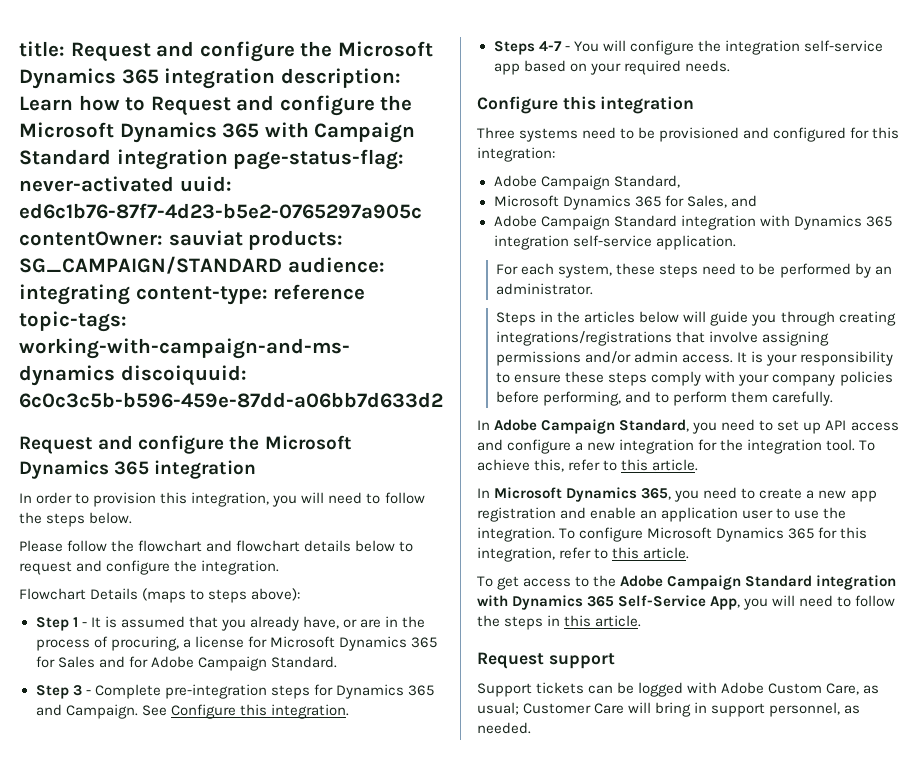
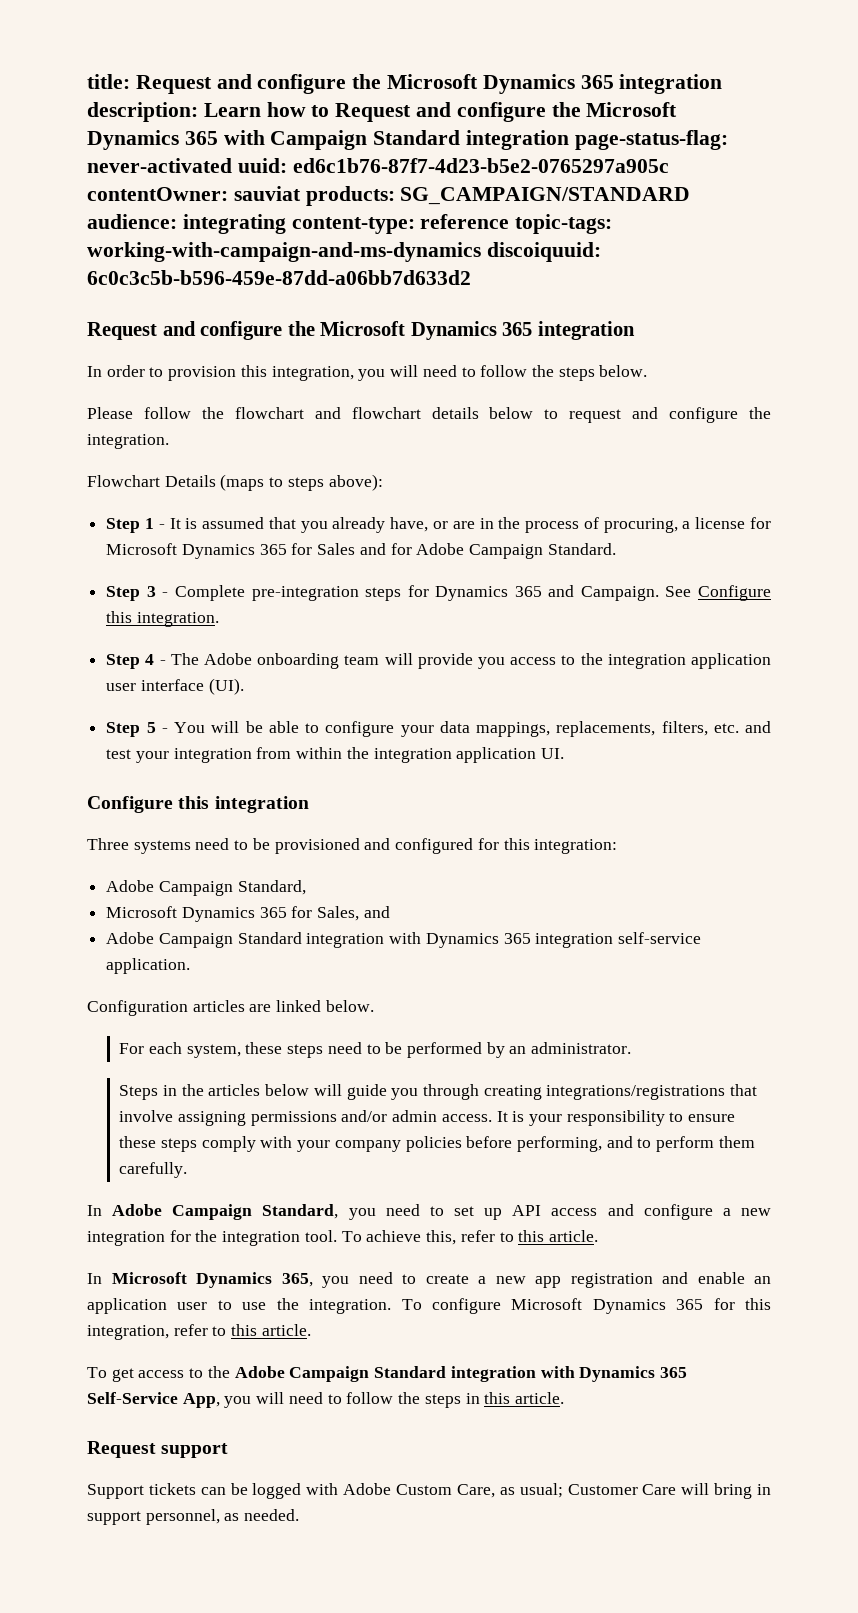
- Steps 4-7 - You will configure the integration self-service app based on your required needs.
+ Step 4 - The Adobe onboarding team will provide you access to the integration application user interface (UI).
+ Step 5 - You will be able to configure your data mappings, replacements, filters, etc. and test your integration from within the integration application UI.
+ Configuration articles are linked below.

